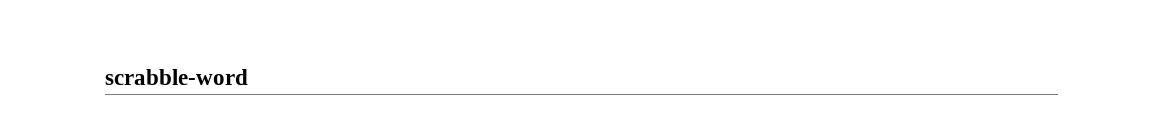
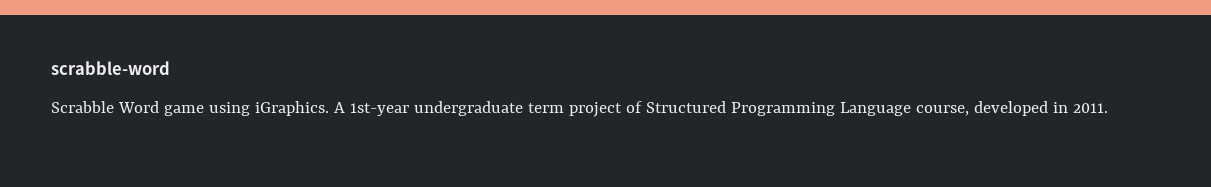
+ Scrabble Word game using iGraphics. A 1st-year undergraduate term project of Structured Programming Language course, developed in 2011.

